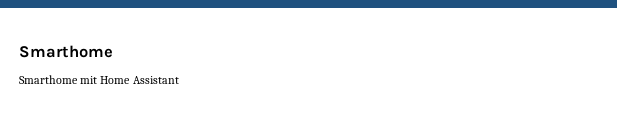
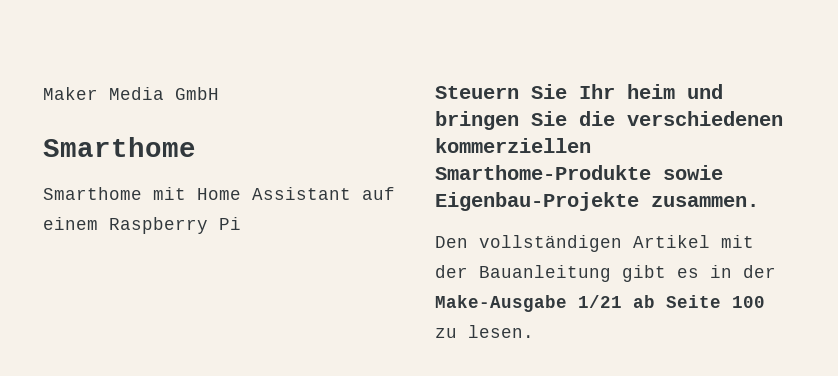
+ Maker Media GmbH
- Smarthome mit Home Assistant
+ Smarthome mit Home Assistant auf einem Raspberry Pi
+ Steuern Sie Ihr heim und bringen Sie die verschiedenen kommerziellen Smarthome-Produkte sowie Eigenbau-Projekte zusammen.
+ Den vollständigen Artikel mit der Bauanleitung gibt es in der Make-Ausgabe 1/21 ab Seite 100 zu lesen.

